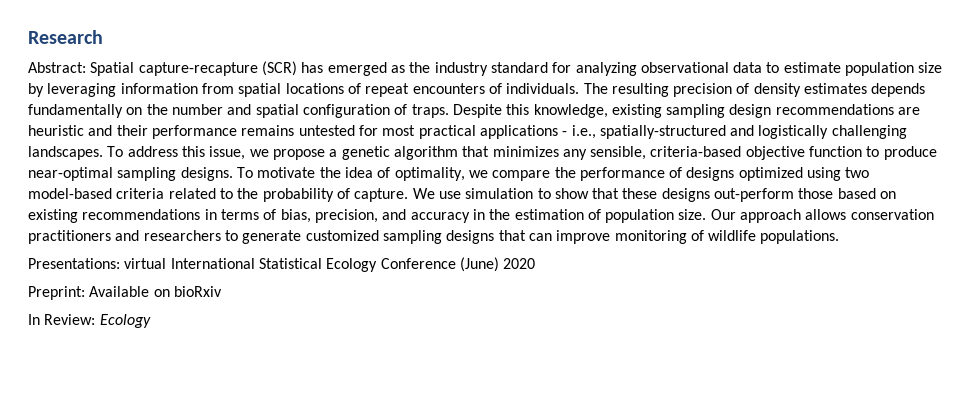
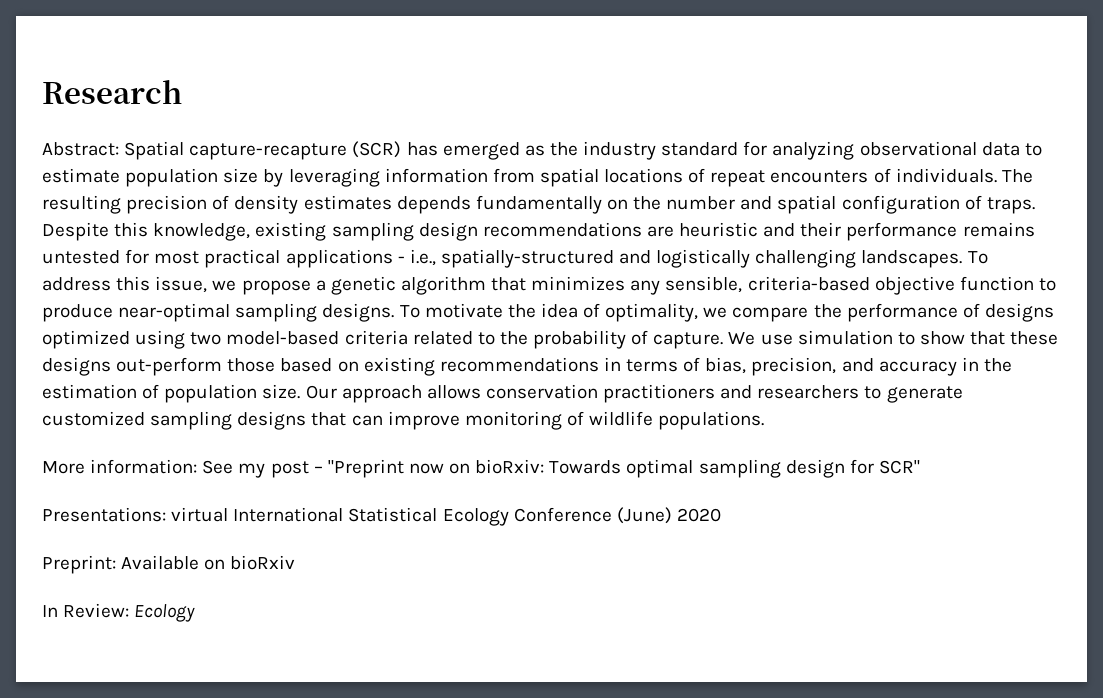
+ More information: See my post – "Preprint now on bioRxiv: Towards optimal sampling design for SCR"

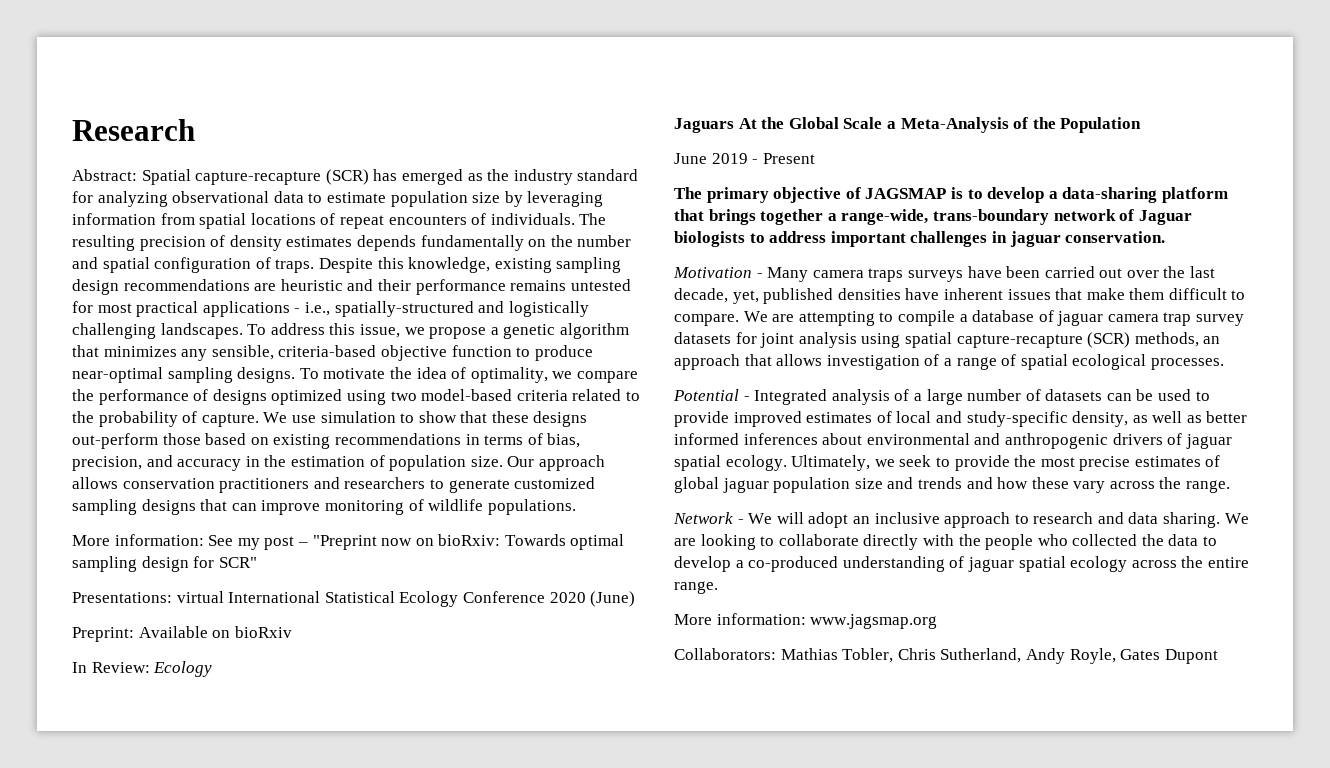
- Presentations: virtual International Statistical Ecology Conference (June) 2020
+ Presentations: virtual International Statistical Ecology Conference 2020 (June)
+ Jaguars At the Global Scale a Meta-Analysis of the Population
+ June 2019 - Present
+ The primary objective of JAGSMAP is to develop a data-sharing platform that brings together a range-wide, trans-boundary network of Jaguar biologists to address important challenges in jaguar conservation.
+ Motivation - Many camera traps surveys have been carried out over the last decade, yet, published densities have inherent issues that make them difficult to compare. We are attempting to compile a database of jaguar camera trap survey datasets for joint analysis using spatial capture-recapture (SCR) methods, an approach that allows investigation of a range of spatial ecological processes.
+ Potential - Integrated analysis of a large number of datasets can be used to provide improved estimates of local and study-specific density, as well as better informed inferences about environmental and anthropogenic drivers of jaguar spatial ecology. Ultimately, we seek to provide the most precise estimates of global jaguar population size and trends and how these vary across the range.
+ Network - We will adopt an inclusive approach to research and data sharing. We are looking to collaborate directly with the people who collected the data to develop a co-produced understanding of jaguar spatial ecology across the entire range.
+ More information: www.jagsmap.org
+ Collaborators: Mathias Tobler, Chris Sutherland, Andy Royle, Gates Dupont

